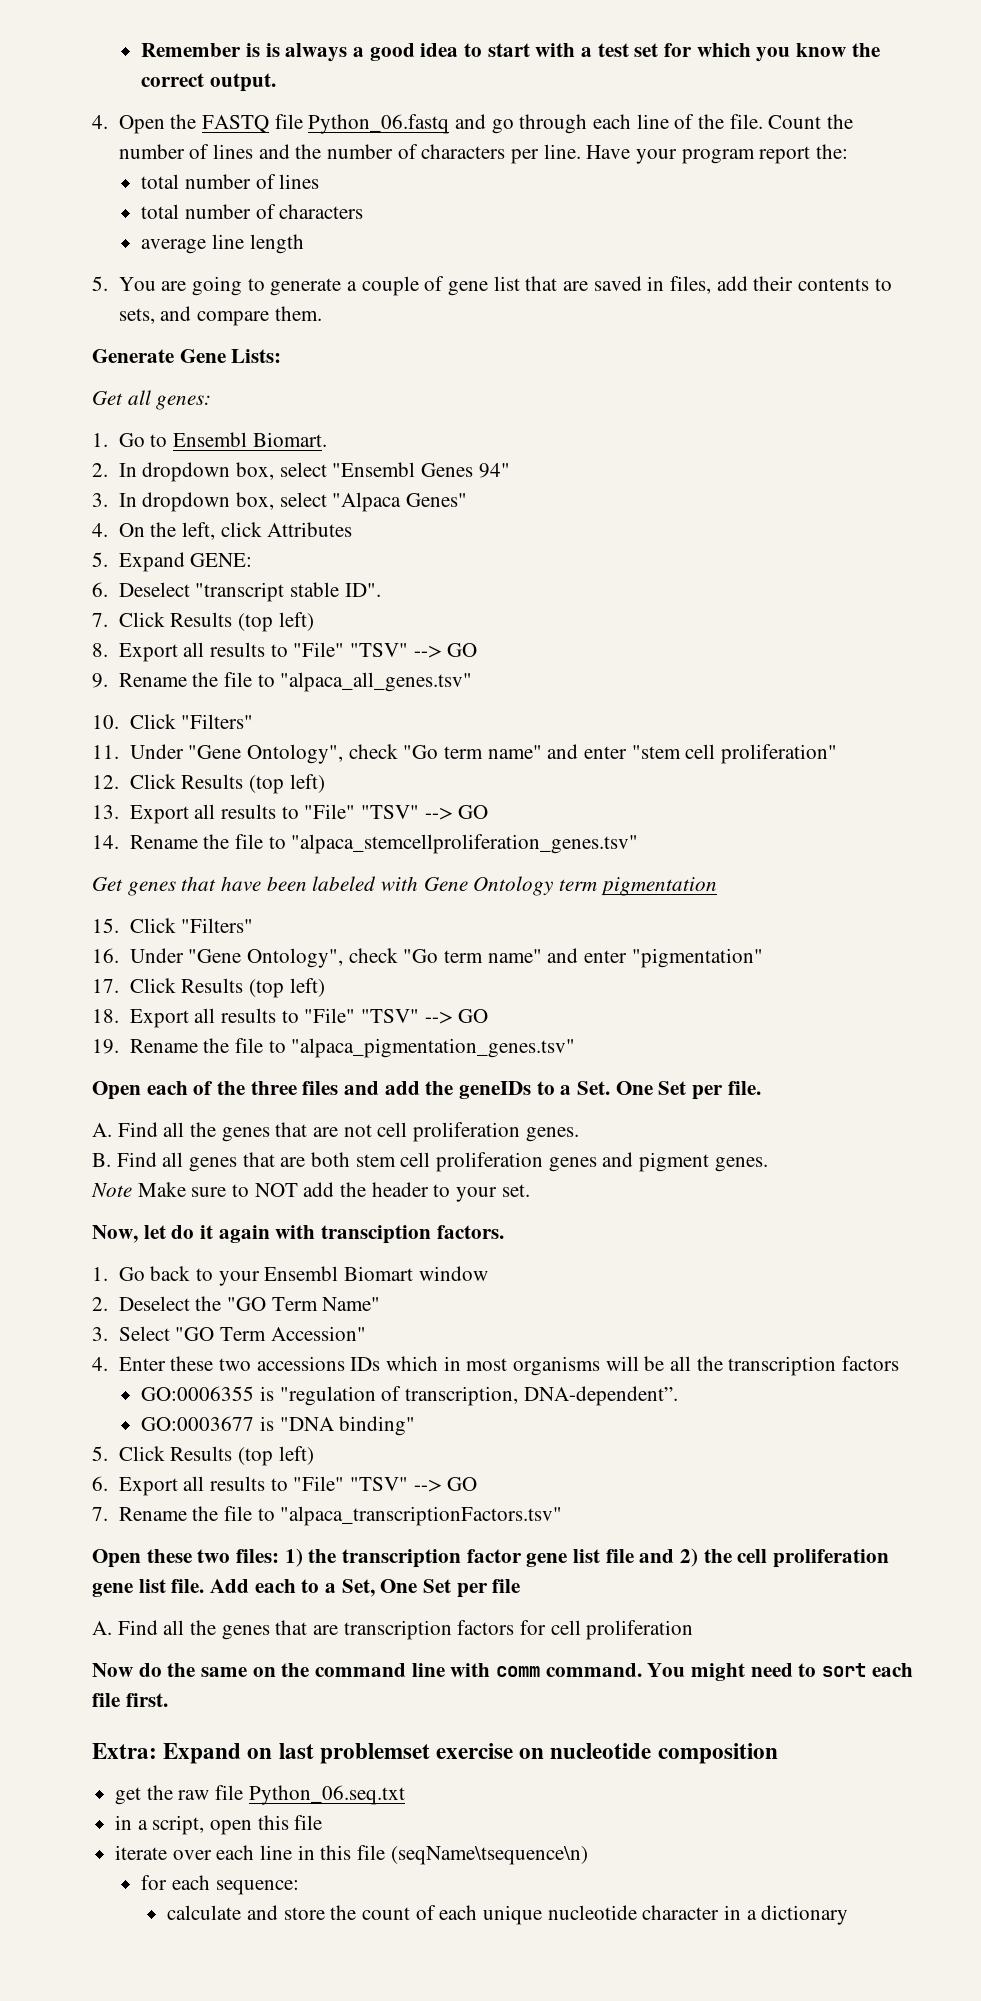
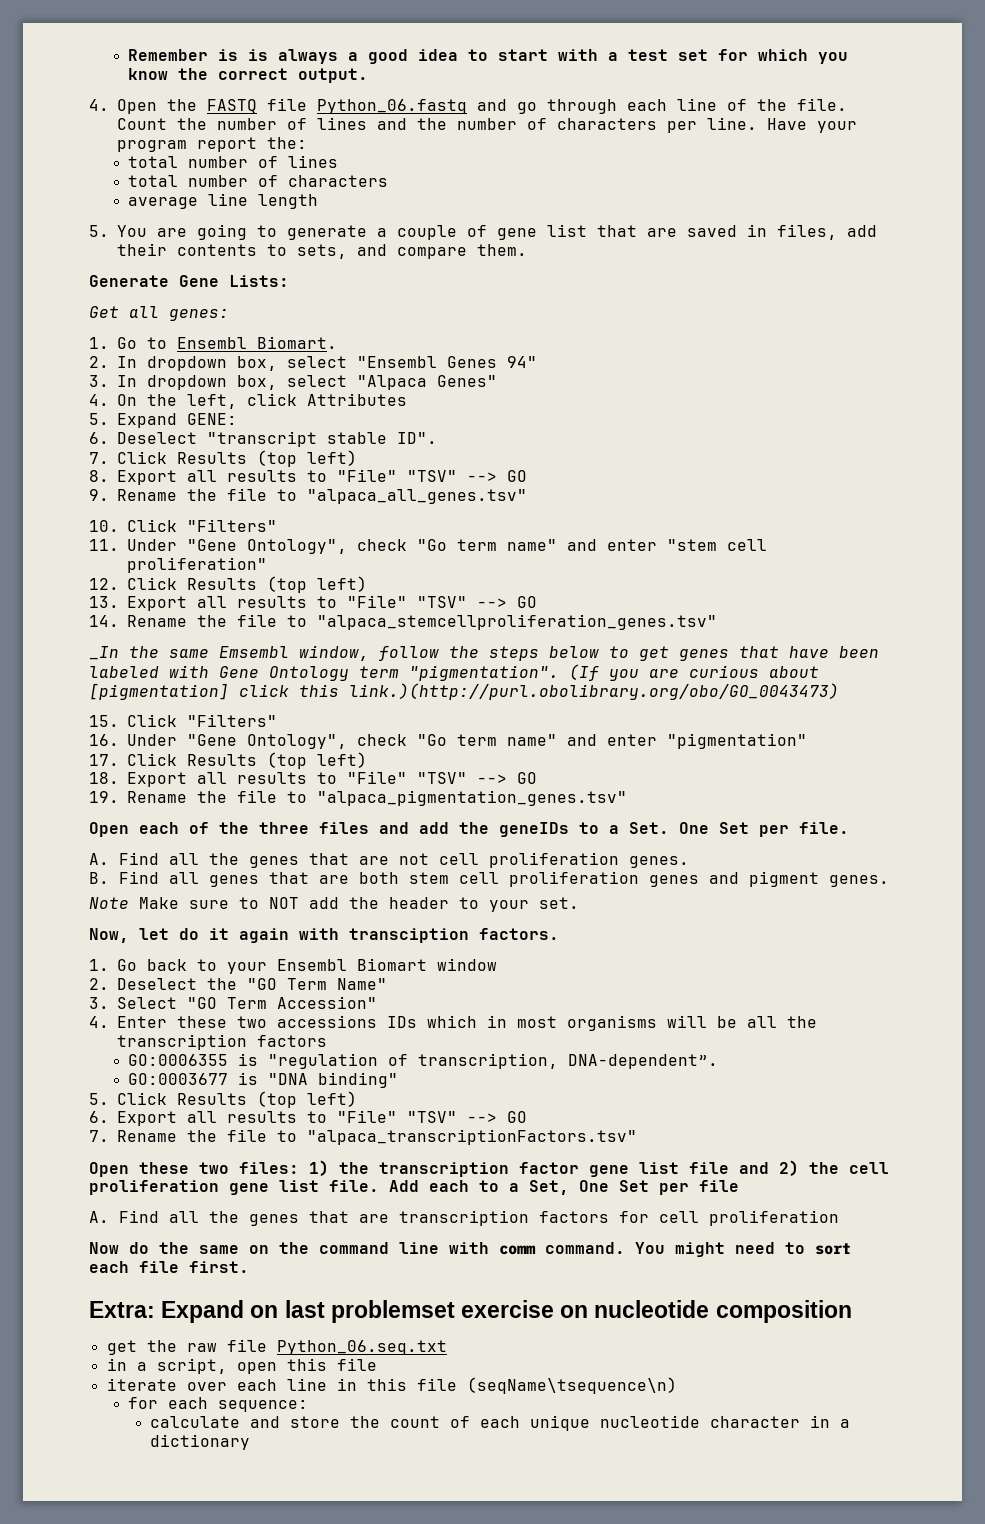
- Get genes that have been labeled with Gene Ontology term pigmentation
+ _In the same Emsembl window, follow the steps below to get genes that have been labeled with Gene Ontology term "pigmentation". (If you are curious about [pigmentation] click this link.)(http://purl.obolibrary.org/obo/GO_0043473)

